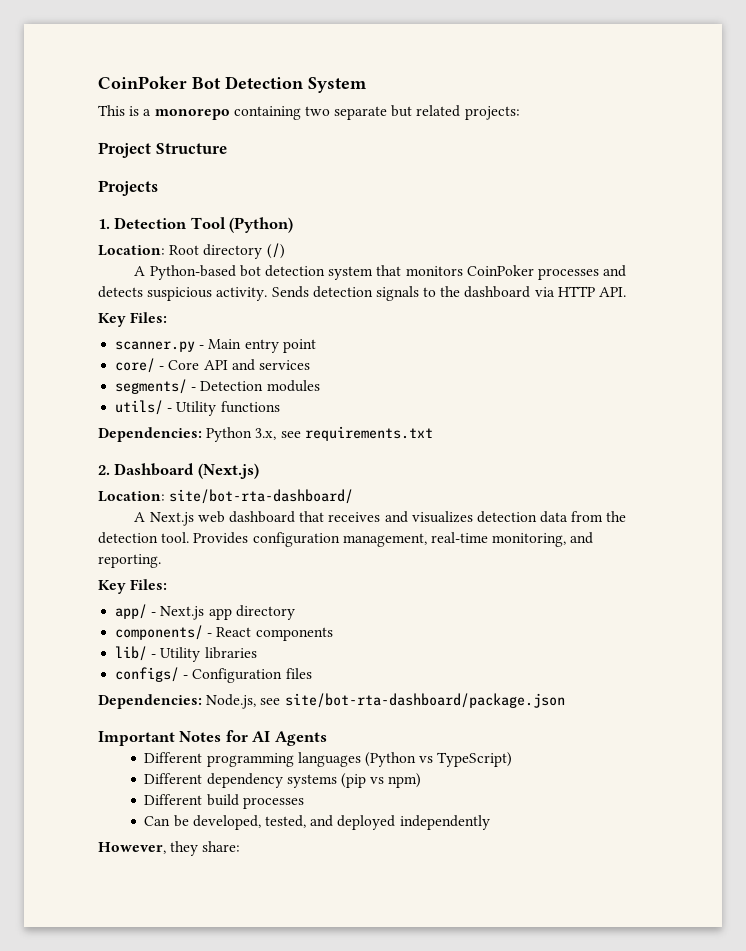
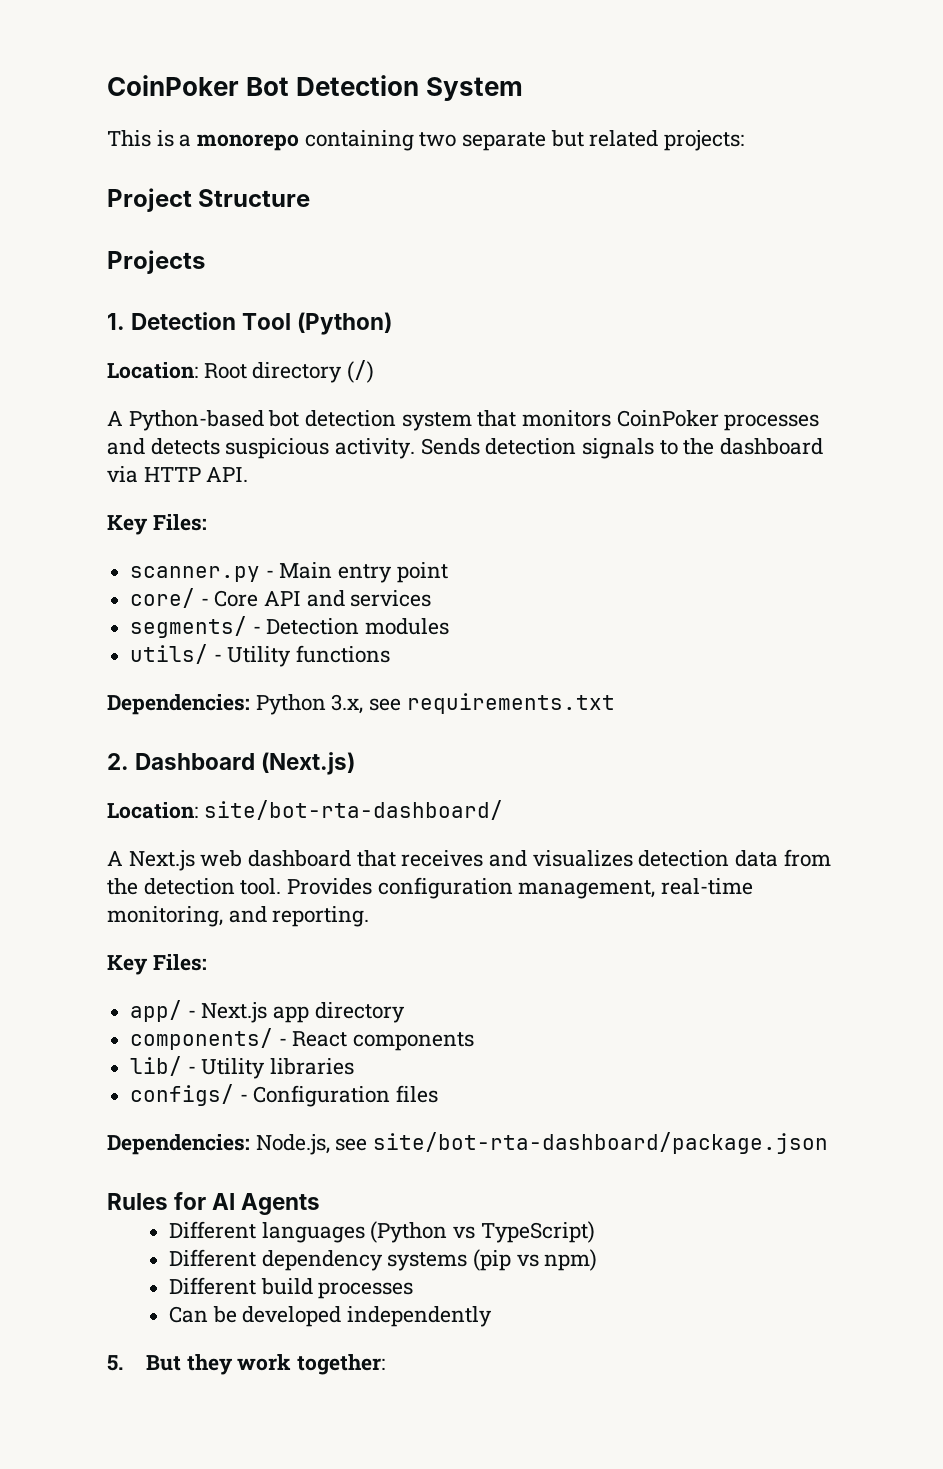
- Important Notes for AI Agents
+ Rules for AI Agents
- Different programming languages (Python vs TypeScript)
+ Different languages (Python vs TypeScript)
- Can be developed, tested, and deployed independently
- However, they share:
+ Can be developed independently
+ 5. But they work together:

